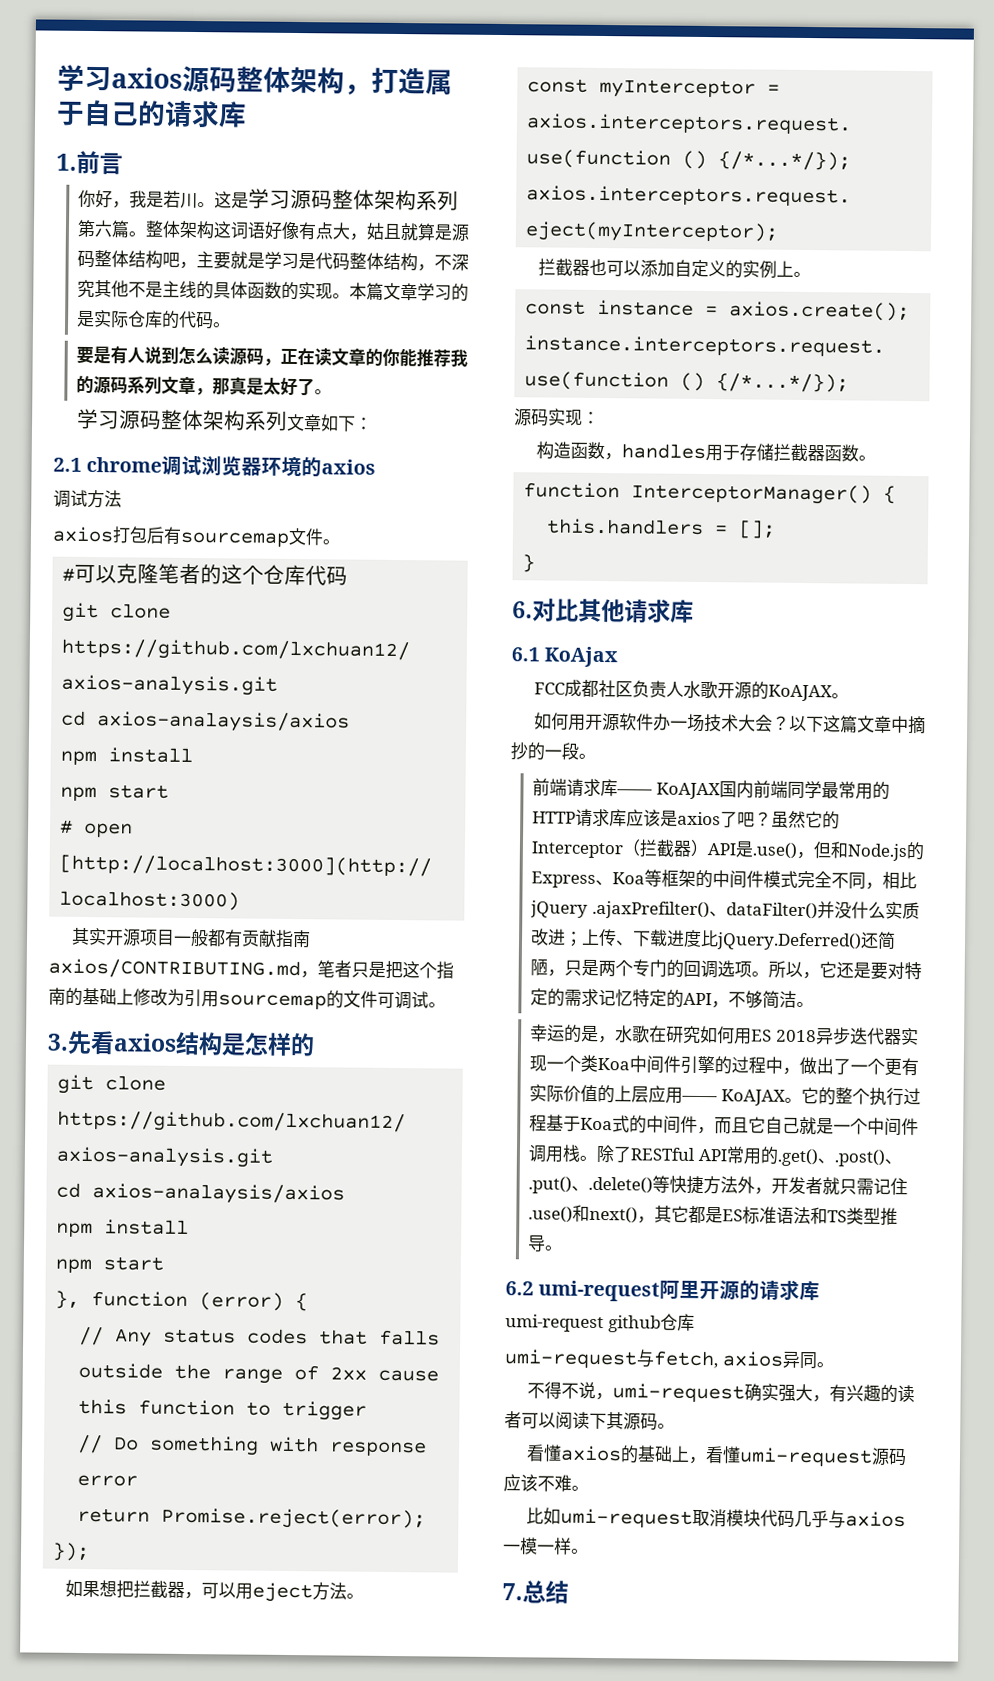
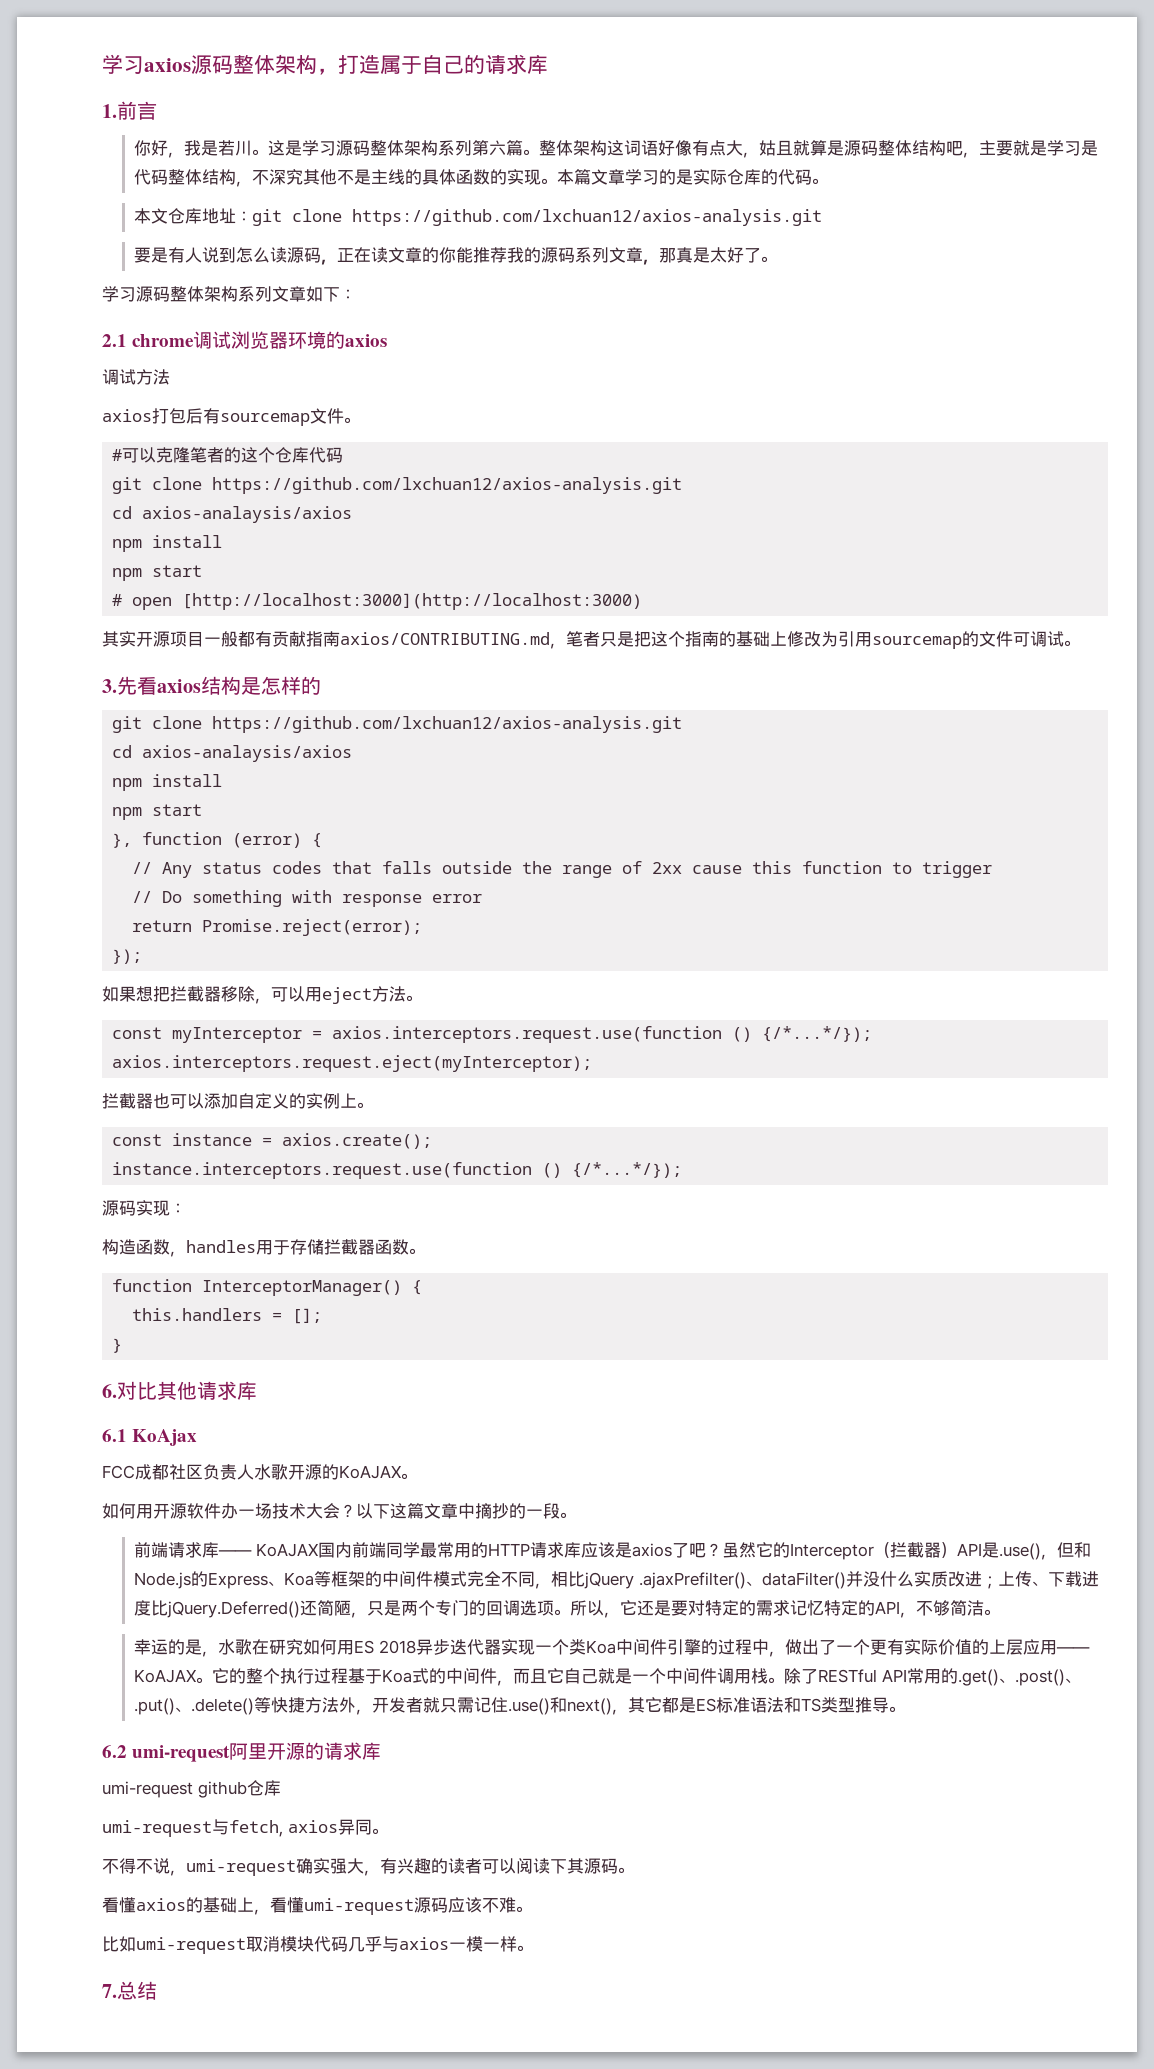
+ 本文仓库地址：git clone https://github.com/lxchuan12/axios-analysis.git
- 如果想把拦截器，可以用eject方法。
+ 如果想把拦截器移除，可以用eject方法。

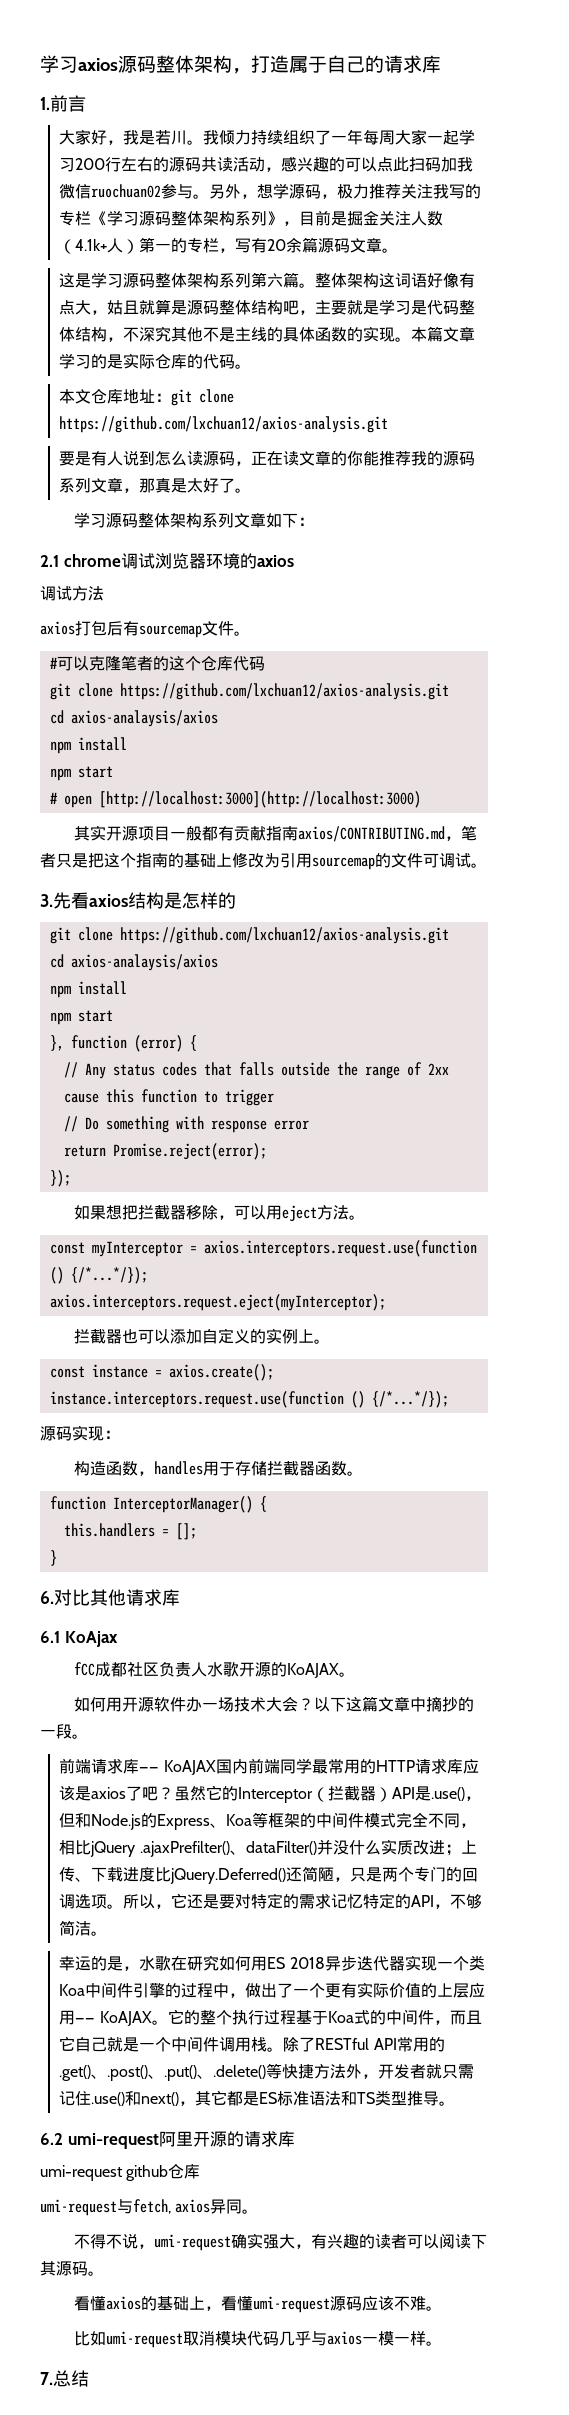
- 你好，我是若川。这是学习源码整体架构系列第六篇。
+ 大家好，我是若川。我倾力持续组织了一年每周大家一起学习200行左右的源码共读活动，感兴趣的可以点此扫码加我微信ruochuan02参与。另外，想学源码，极力推荐关注我写的专栏《学习源码整体架构系列》，目前是掘金关注人数（4.1k+人）第一的专栏，写有20余篇源码文章。
+ 这是学习源码整体架构系列第六篇。
- FCC成都社区负责人水歌开源的KoAJAX。
+ fCC成都社区负责人水歌开源的KoAJAX。

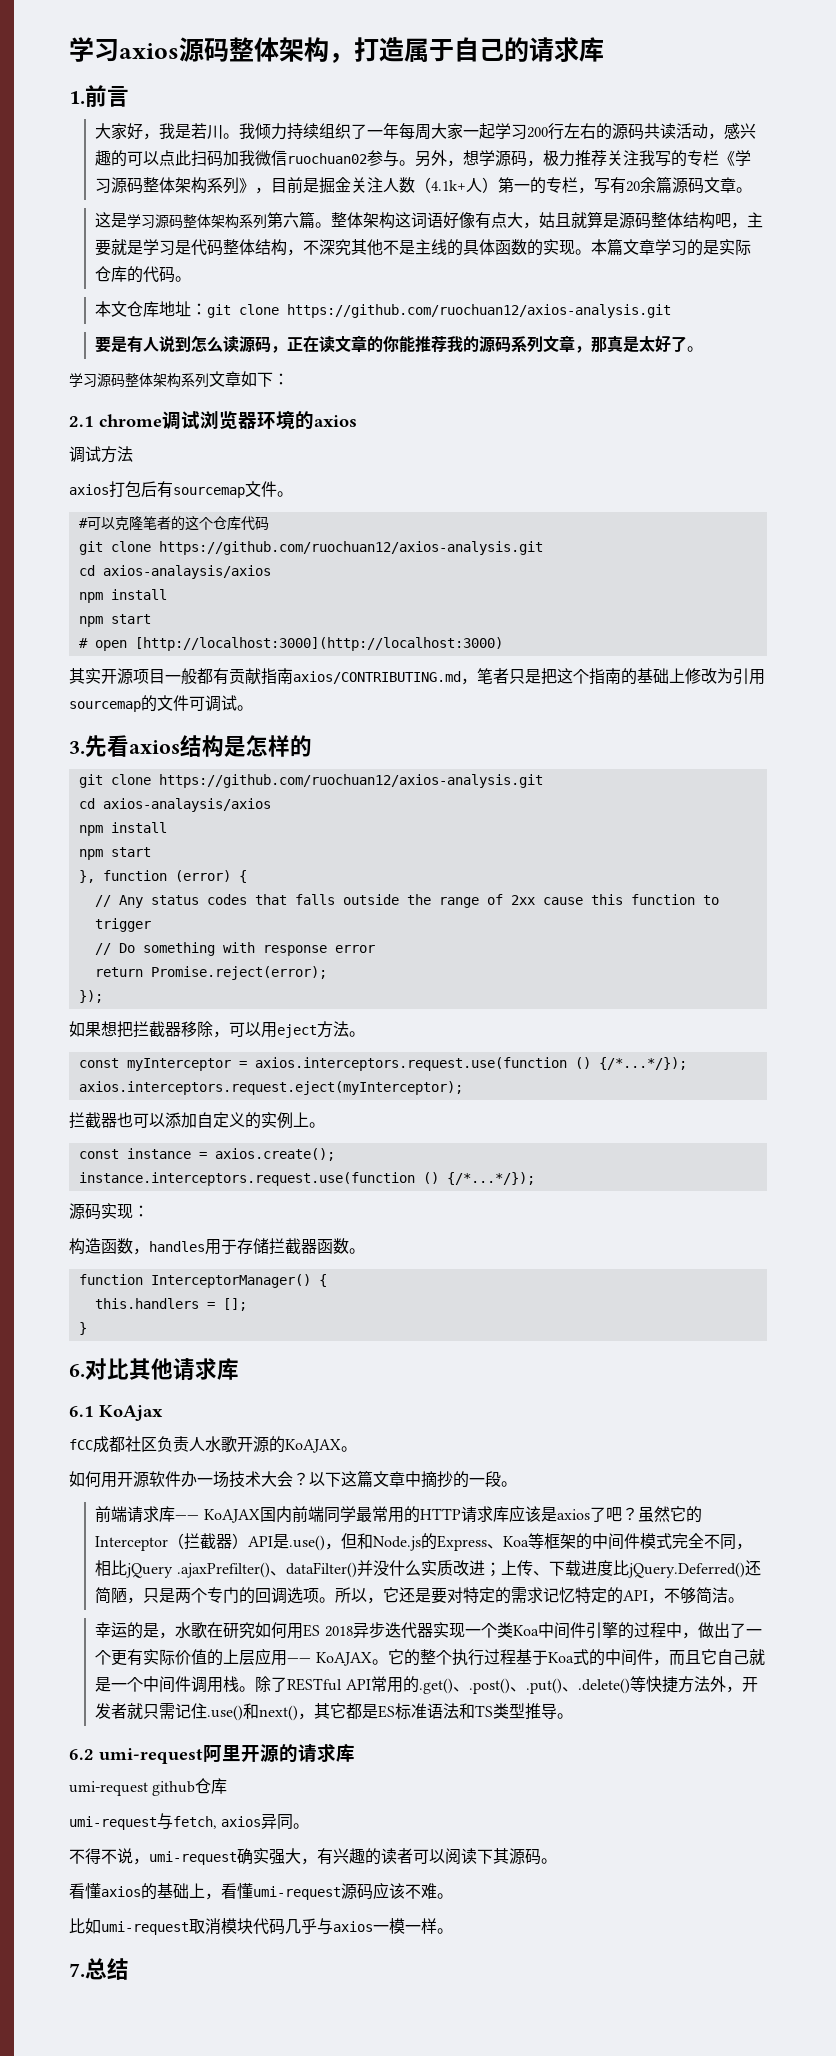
- 本文仓库地址：git clone https://github.com/lxchuan12/axios-analysis.git
+ 本文仓库地址：git clone https://github.com/ruochuan12/axios-analysis.git
  #可以克隆笔者的这个仓库代码
- git clone https://github.com/lxchuan12/axios-analysis.git
+ git clone https://github.com/ruochuan12/axios-analysis.git
  3.先看axios结构是怎样的
- git clone https://github.com/lxchuan12/axios-analysis.git
+ git clone https://github.com/ruochuan12/axios-analysis.git

